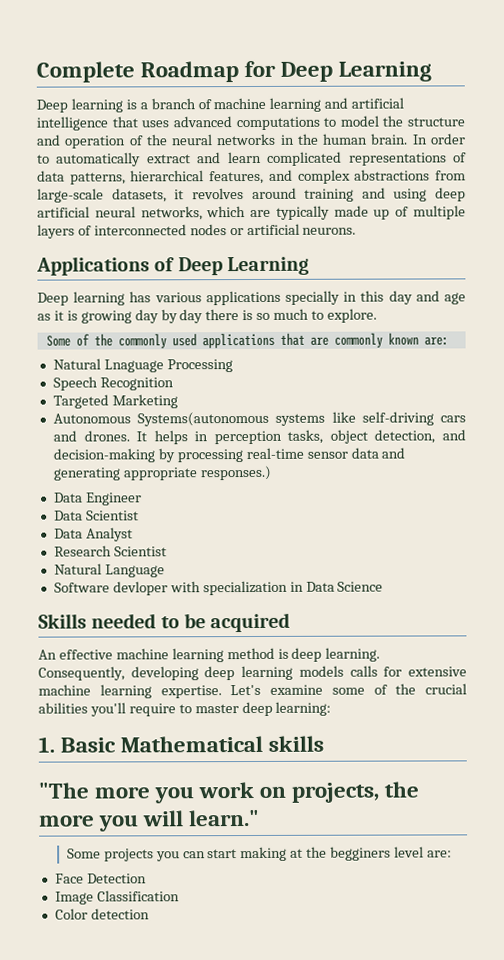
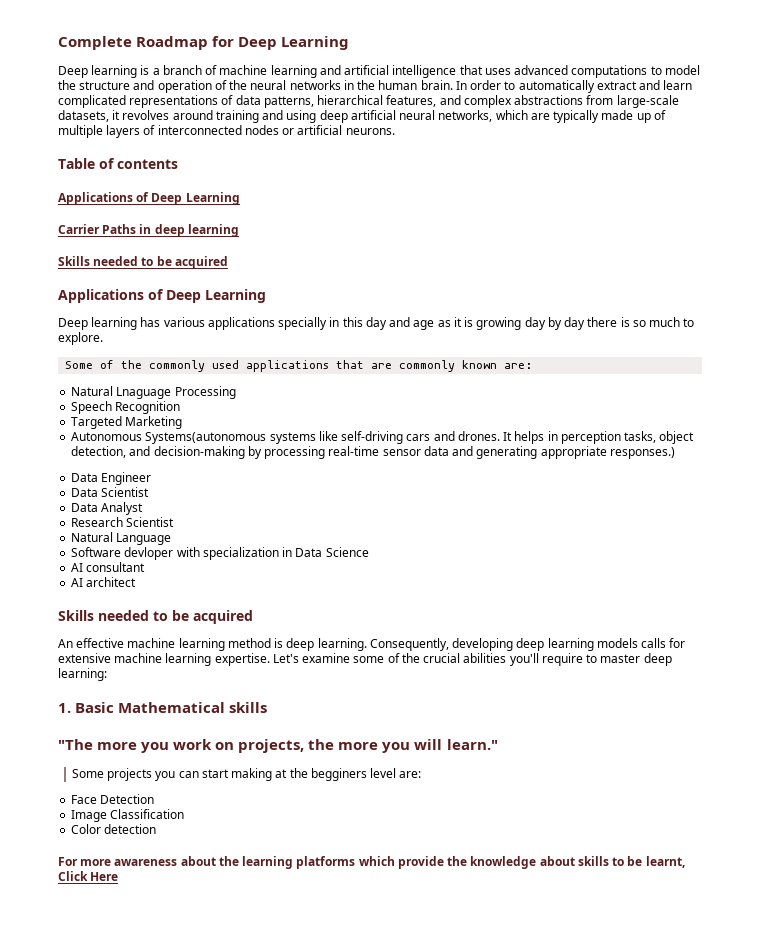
+ Table of contents
+ Applications of Deep Learning
+ Carrier Paths in deep learning
+ Skills needed to be acquired
+ AI consultant
+ AI architect
+ For more awareness about the learning platforms which provide the knowledge about skills to be learnt, Click Here

